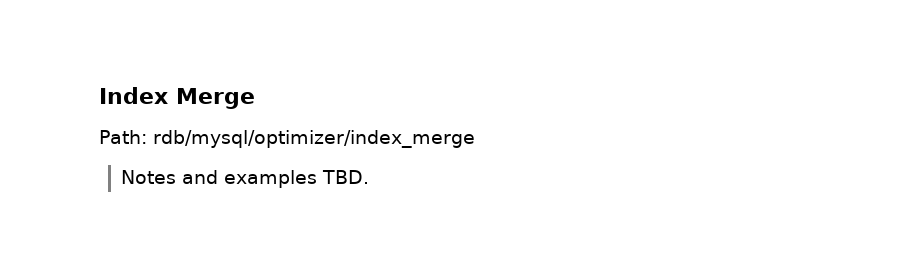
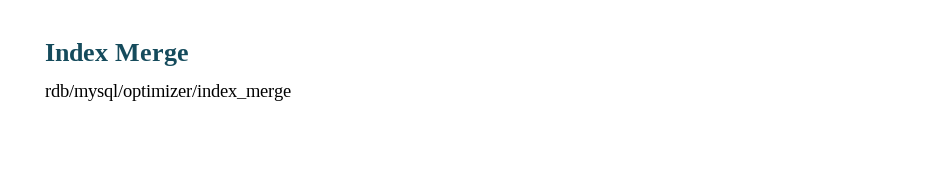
- Path: rdb/mysql/optimizer/index_merge
+ rdb/mysql/optimizer/index_merge
- Notes and examples TBD.

